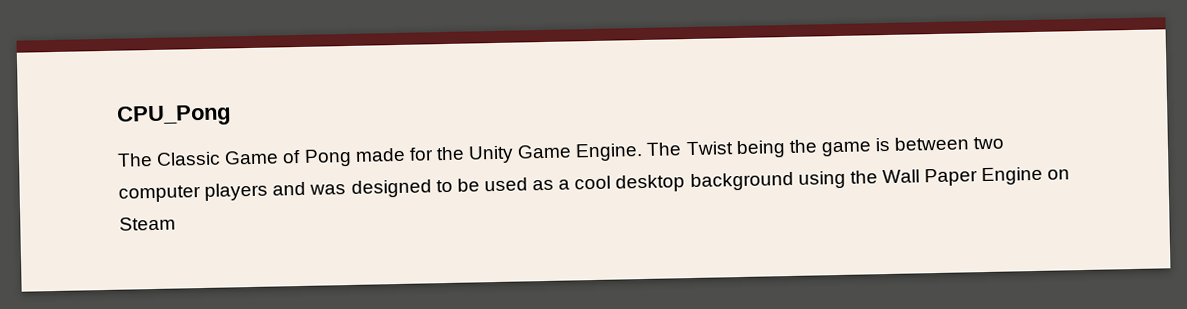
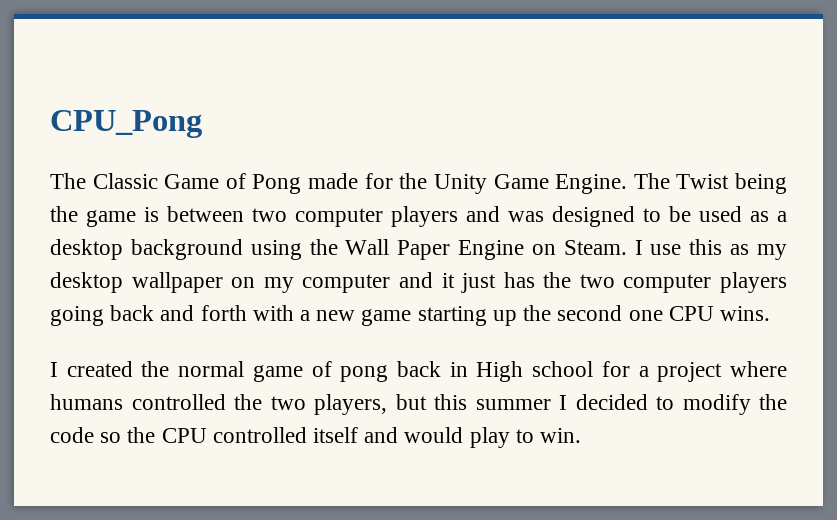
- The Twist being the game is between two computer players and was designed to be used as a cool desktop background using the Wall Paper Engine on Steam
+ The Twist being the game is between two computer players and was designed to be used as a desktop background using the Wall Paper Engine on Steam. I use this as my desktop wallpaper on my computer and it just has the two computer players going back and forth with a new game starting up the second one CPU wins.
+ I created the normal game of pong back in High school for a project where humans controlled the two players, but this summer I decided to modify the code so the CPU controlled itself and would play to win.

